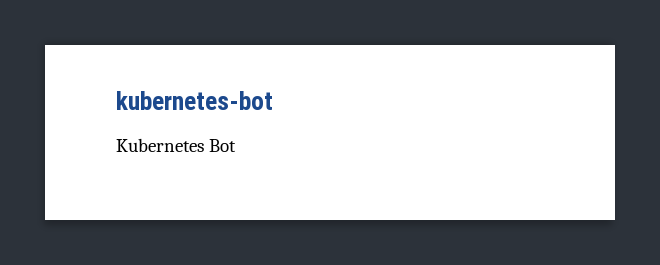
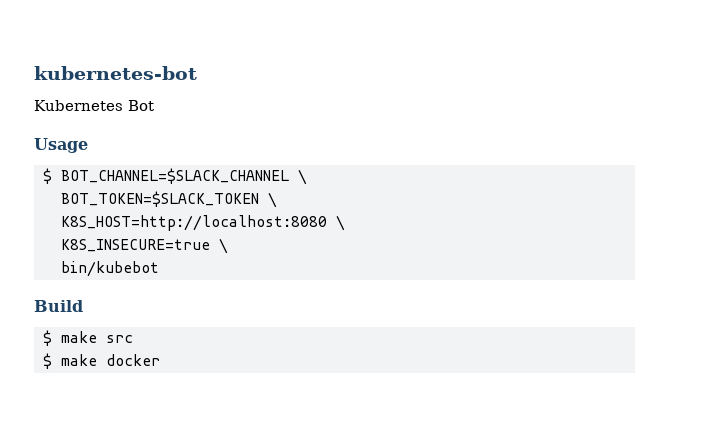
+ Usage
+ $ BOT_CHANNEL=$SLACK_CHANNEL \
+ BOT_TOKEN=$SLACK_TOKEN \
+ K8S_HOST=http://localhost:8080 \
+ K8S_INSECURE=true \
+ bin/kubebot
+ Build
+ $ make src
+ $ make docker

